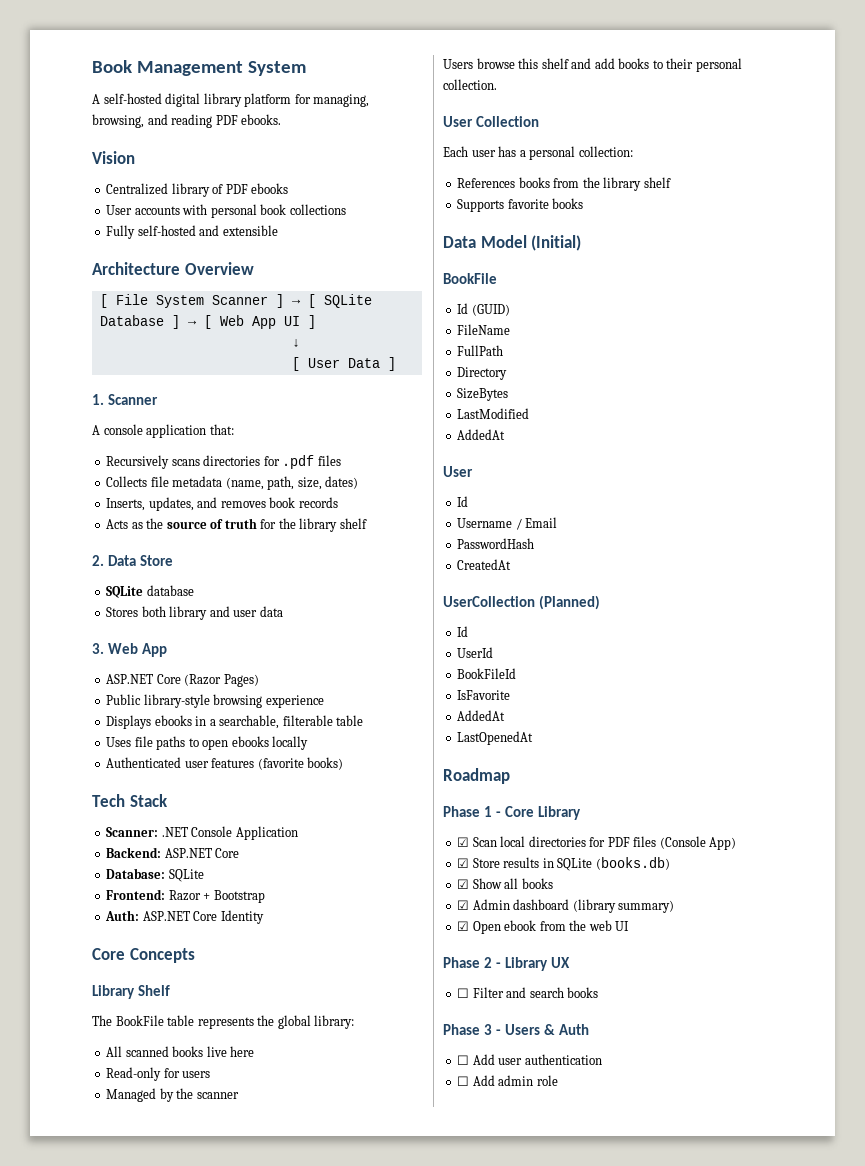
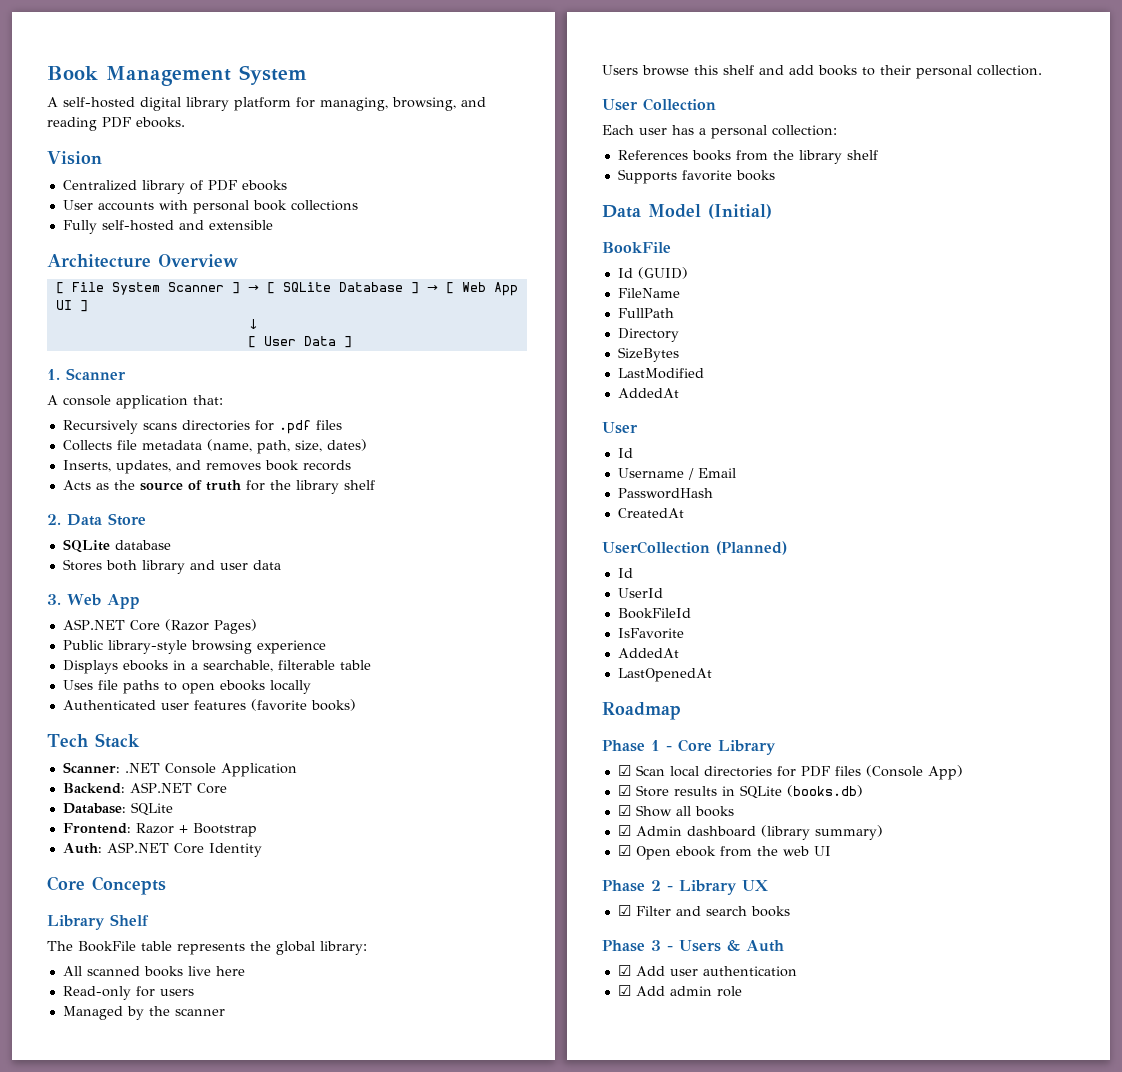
- ☐ Filter and search books
+ ☑ Filter and search books
- ☐ Add user authentication
+ ☑ Add user authentication
- ☐ Add admin role
+ ☑ Add admin role

